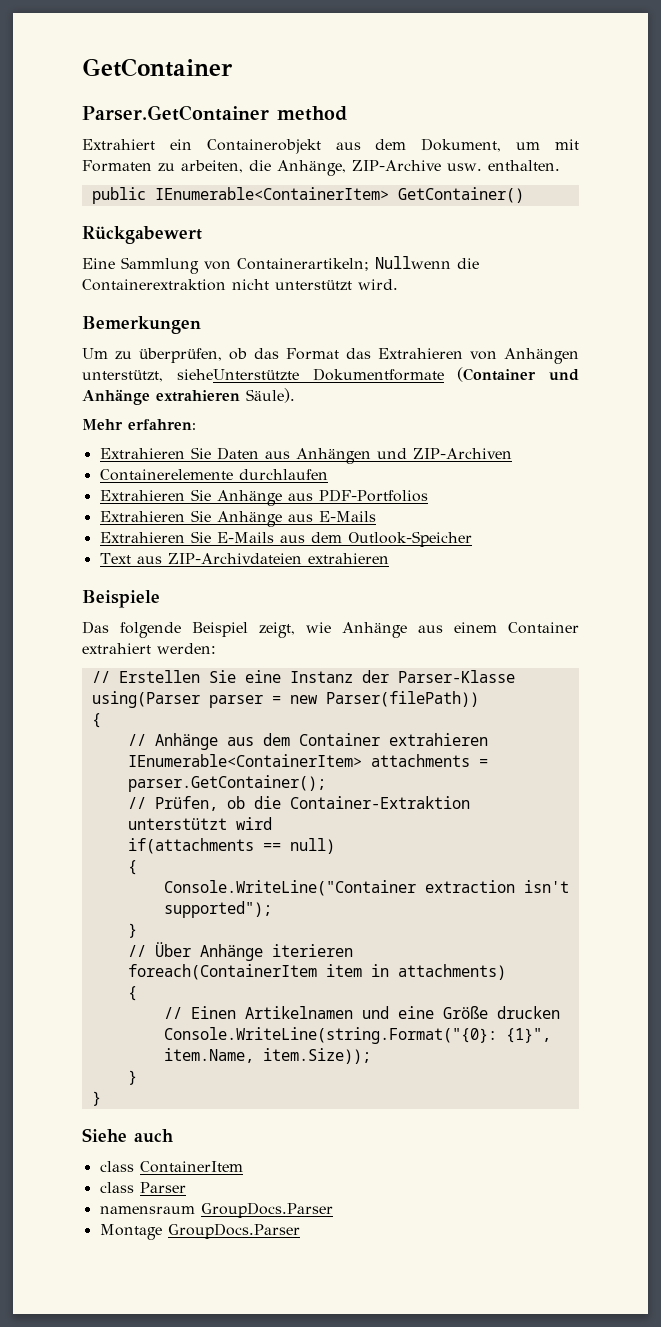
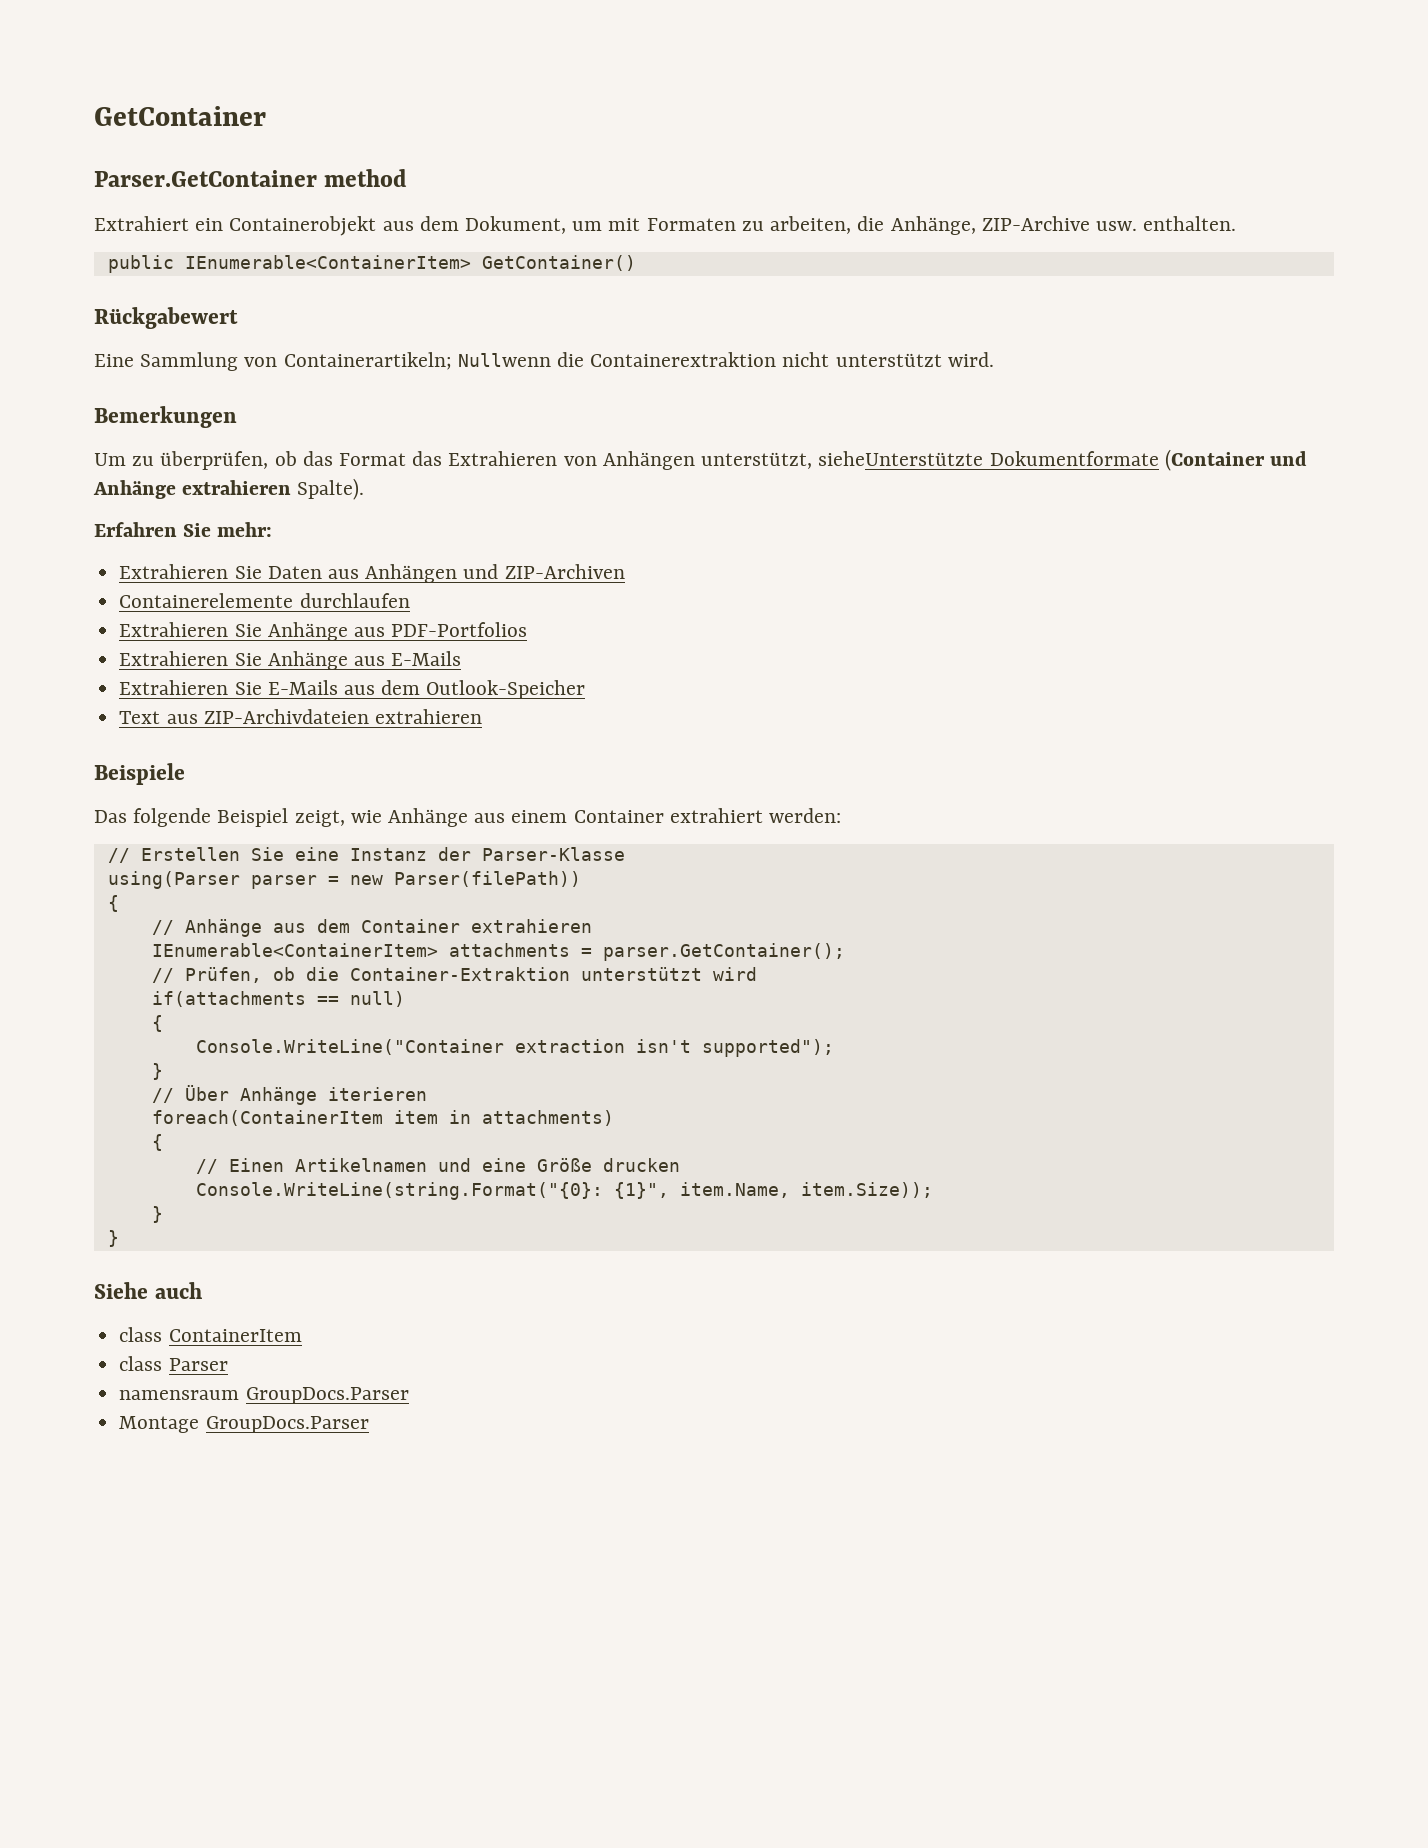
- Um zu überprüfen, ob das Format das Extrahieren von Anhängen unterstützt, sieheUnterstützte Dokumentformate (Container und Anhänge extrahieren Säule).
- Mehr erfahren:
+ Um zu überprüfen, ob das Format das Extrahieren von Anhängen unterstützt, sieheUnterstützte Dokumentformate (Container und Anhänge extrahieren Spalte).
+ Erfahren Sie mehr:

